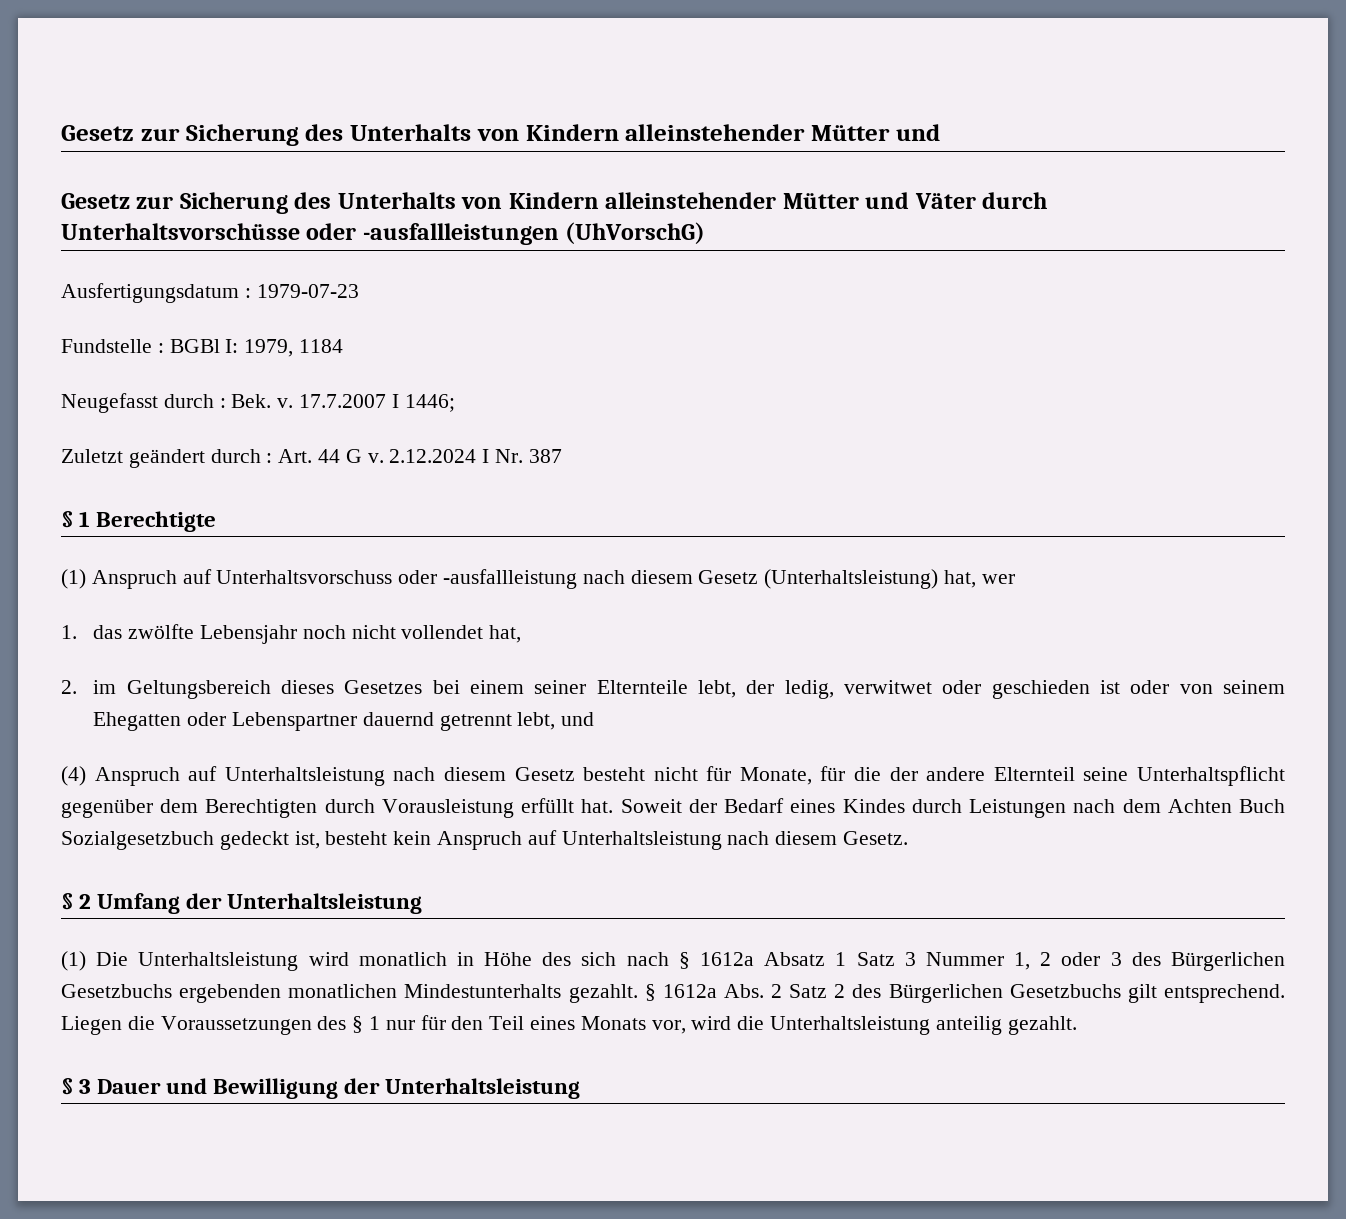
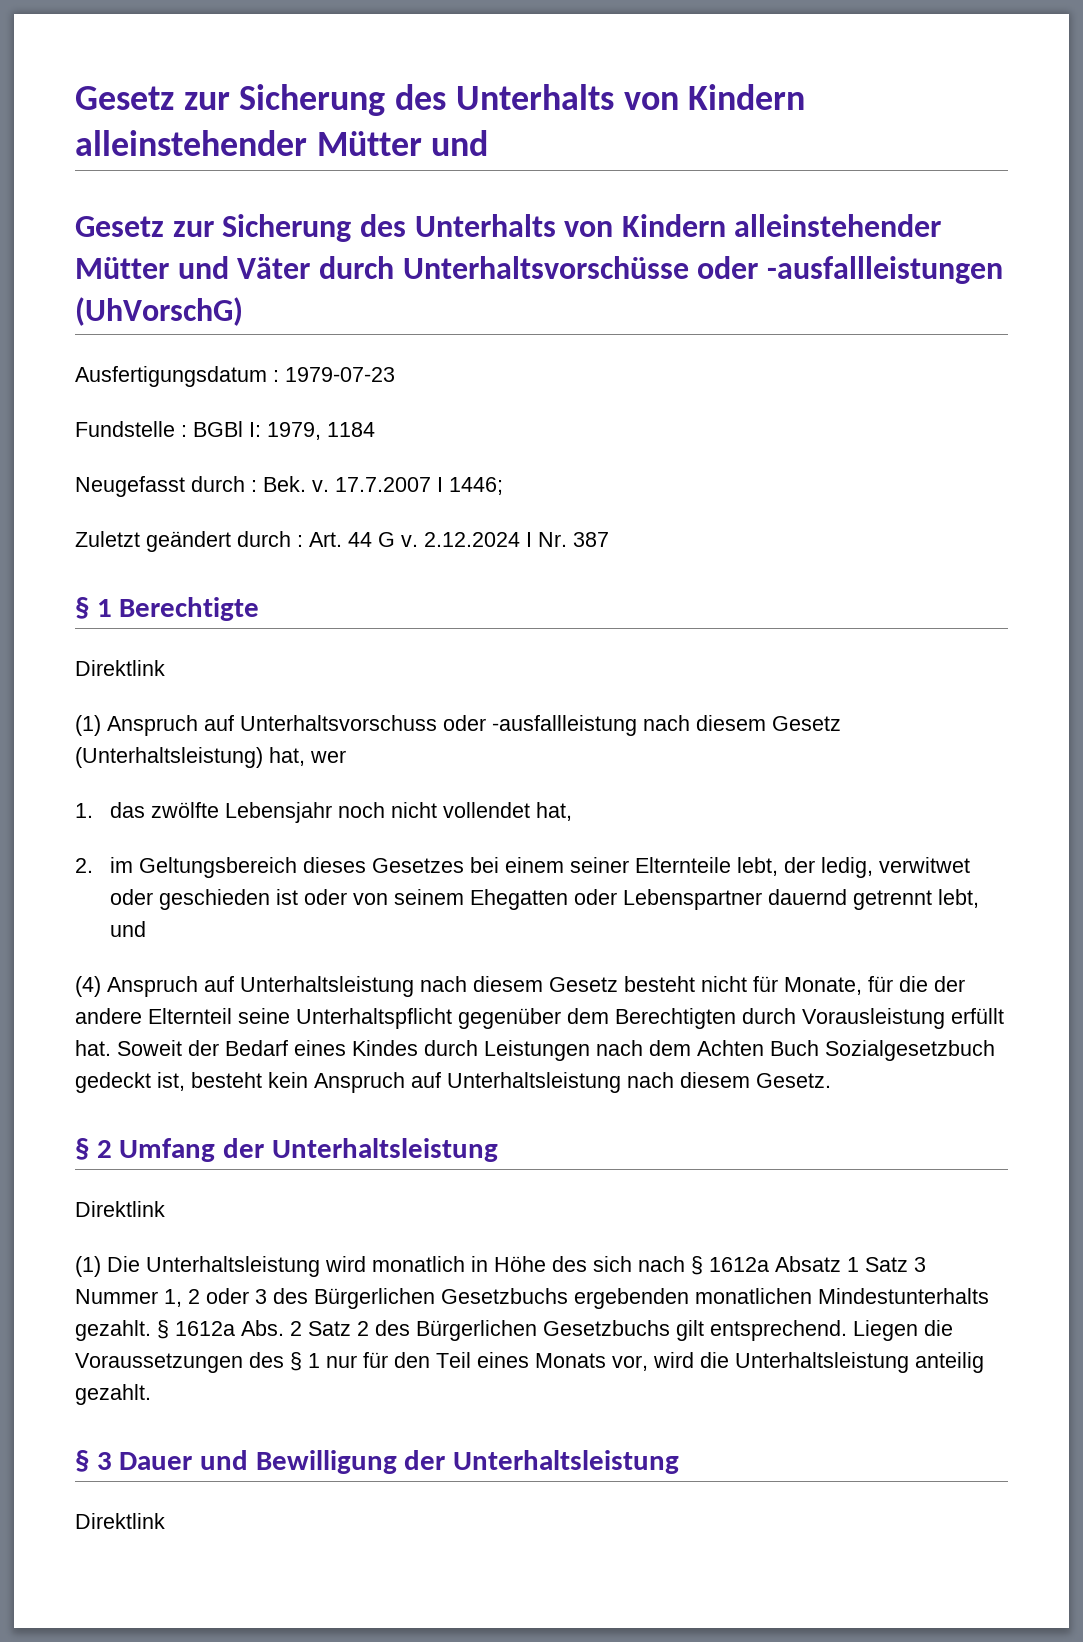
  § 1 Berechtigte
+ Direktlink
  § 2 Umfang der Unterhaltsleistung
+ Direktlink
  § 3 Dauer und Bewilligung der Unterhaltsleistung
+ Direktlink

